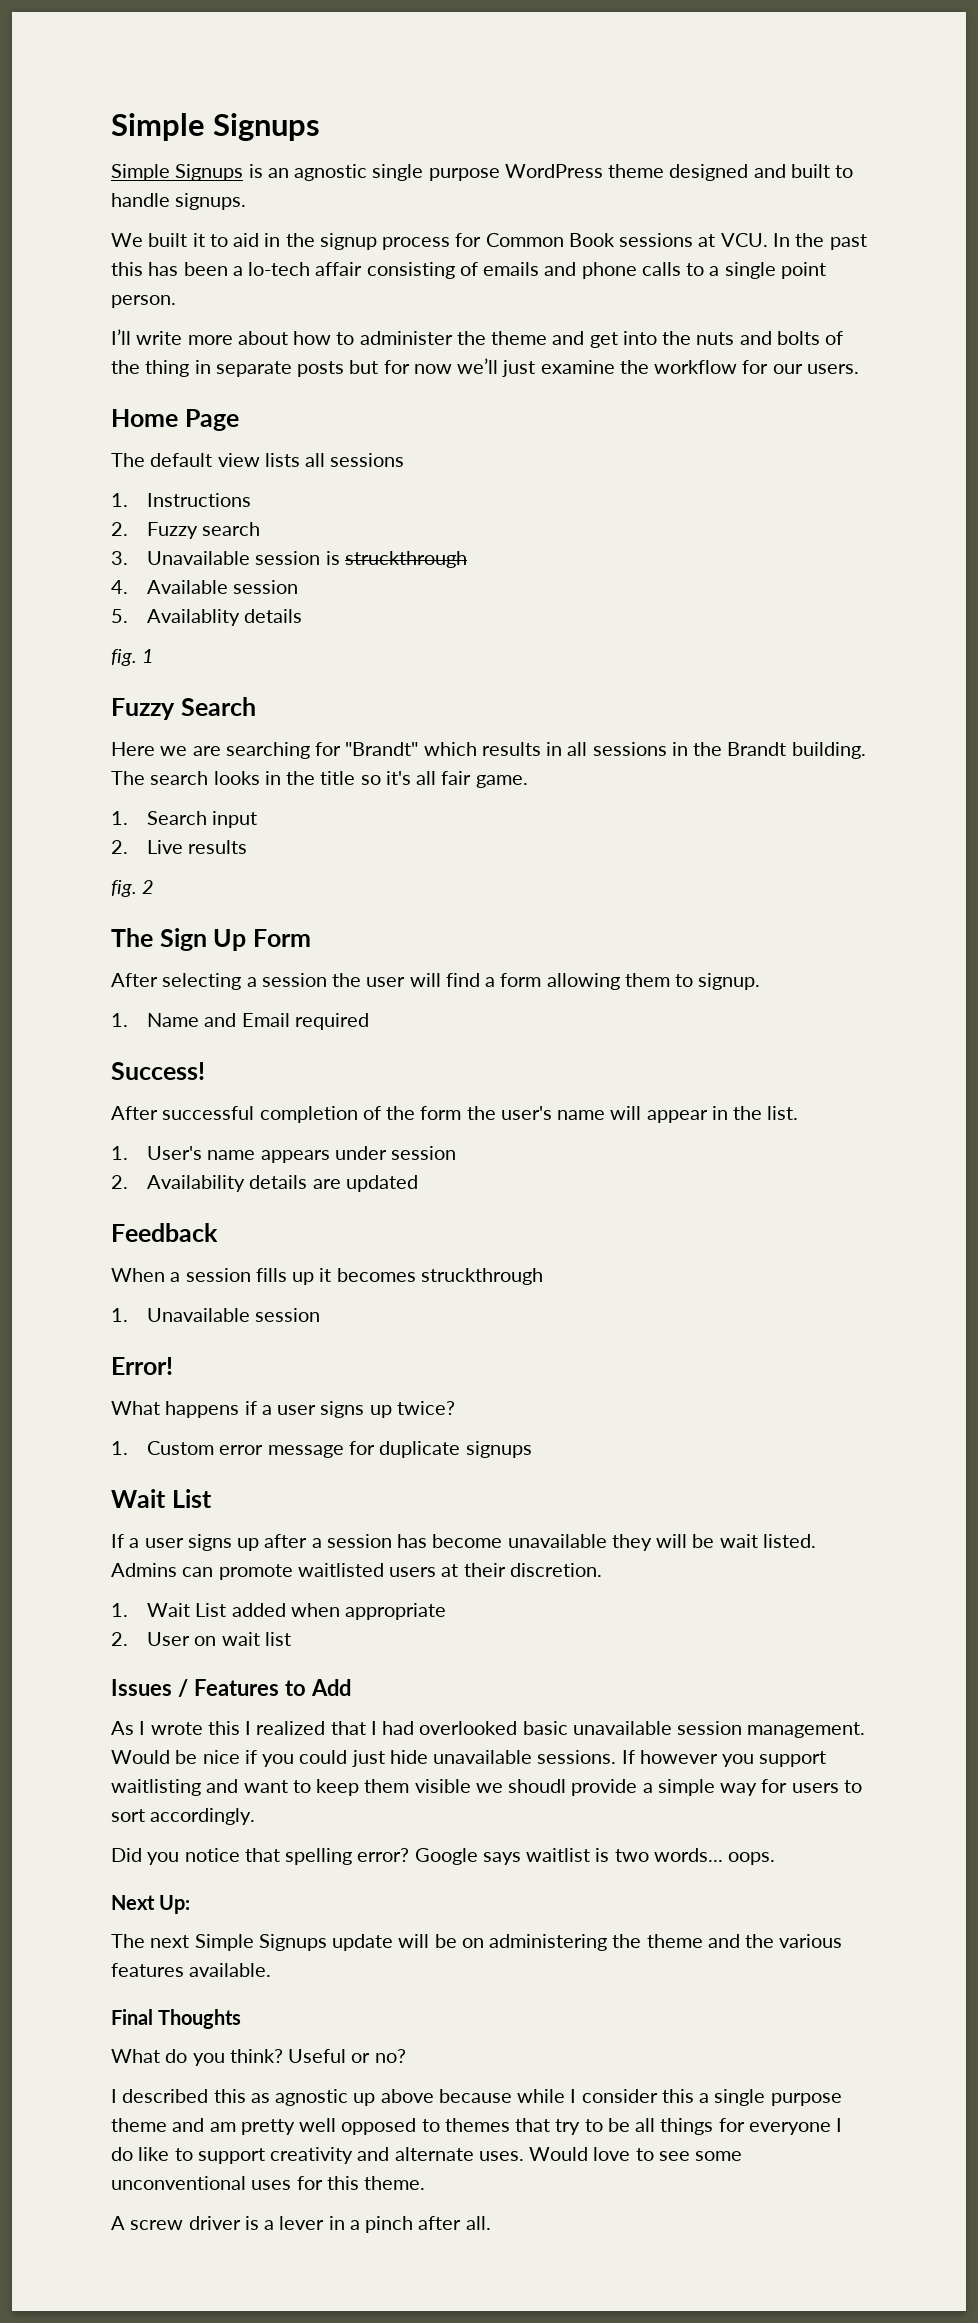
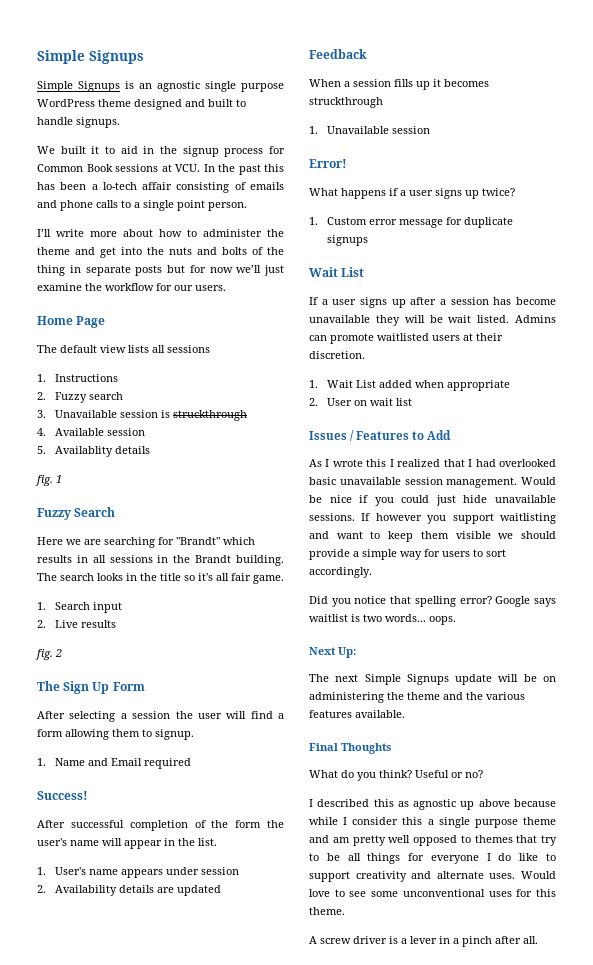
- If however you support waitlisting and want to keep them visible we shoudl provide a simple way for users to sort accordingly.
+ If however you support waitlisting and want to keep them visible we should provide a simple way for users to sort accordingly.

